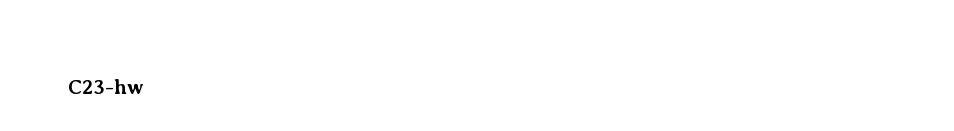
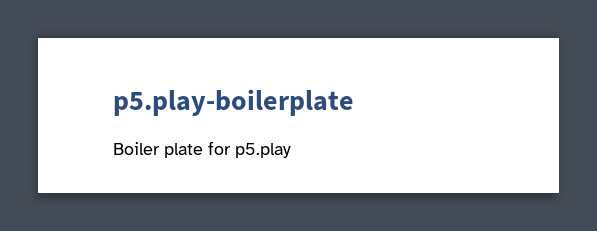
- C23-hw
+ p5.play-boilerplate
+ Boiler plate for p5.play

